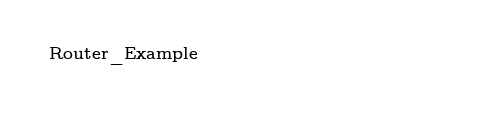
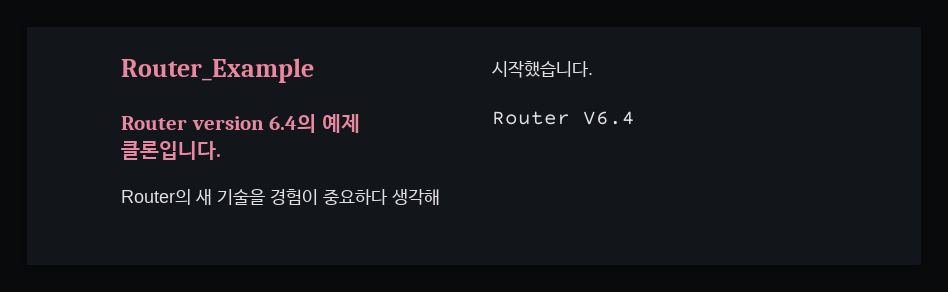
+ Router version 6.4의 예제 클론입니다.
+ Router의 새 기술을 경험이 중요하다 생각해 시작했습니다.
+ Router V6.4

